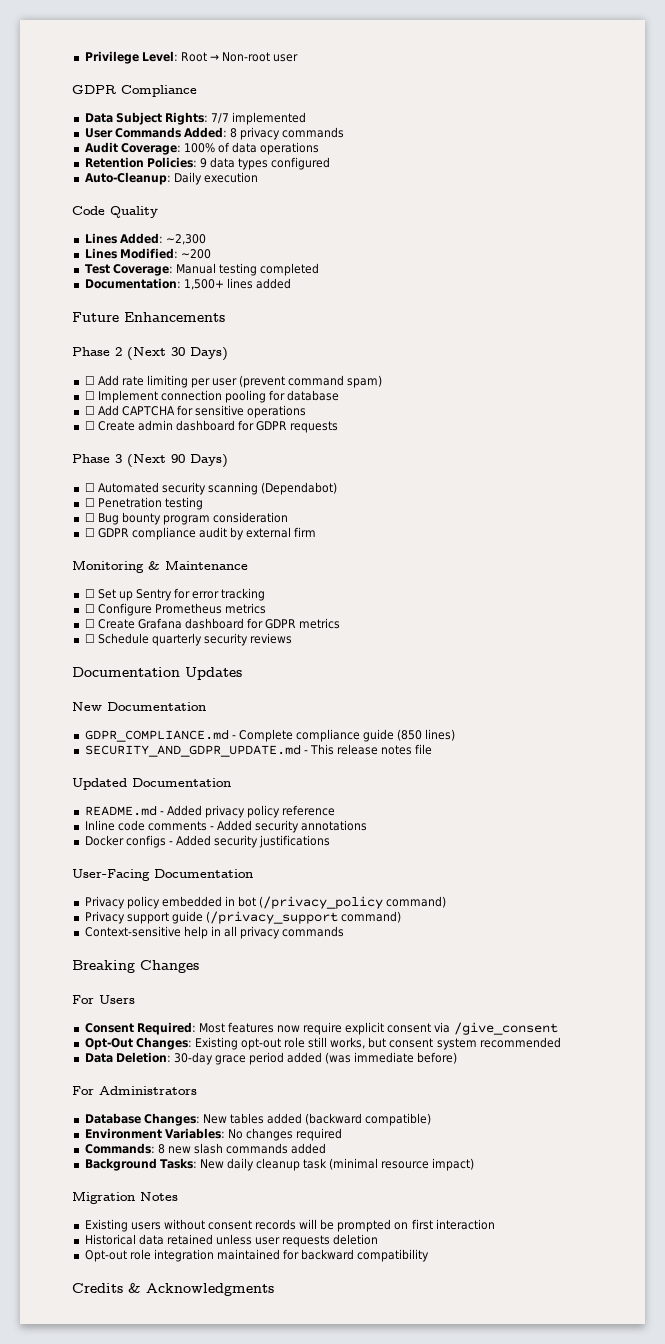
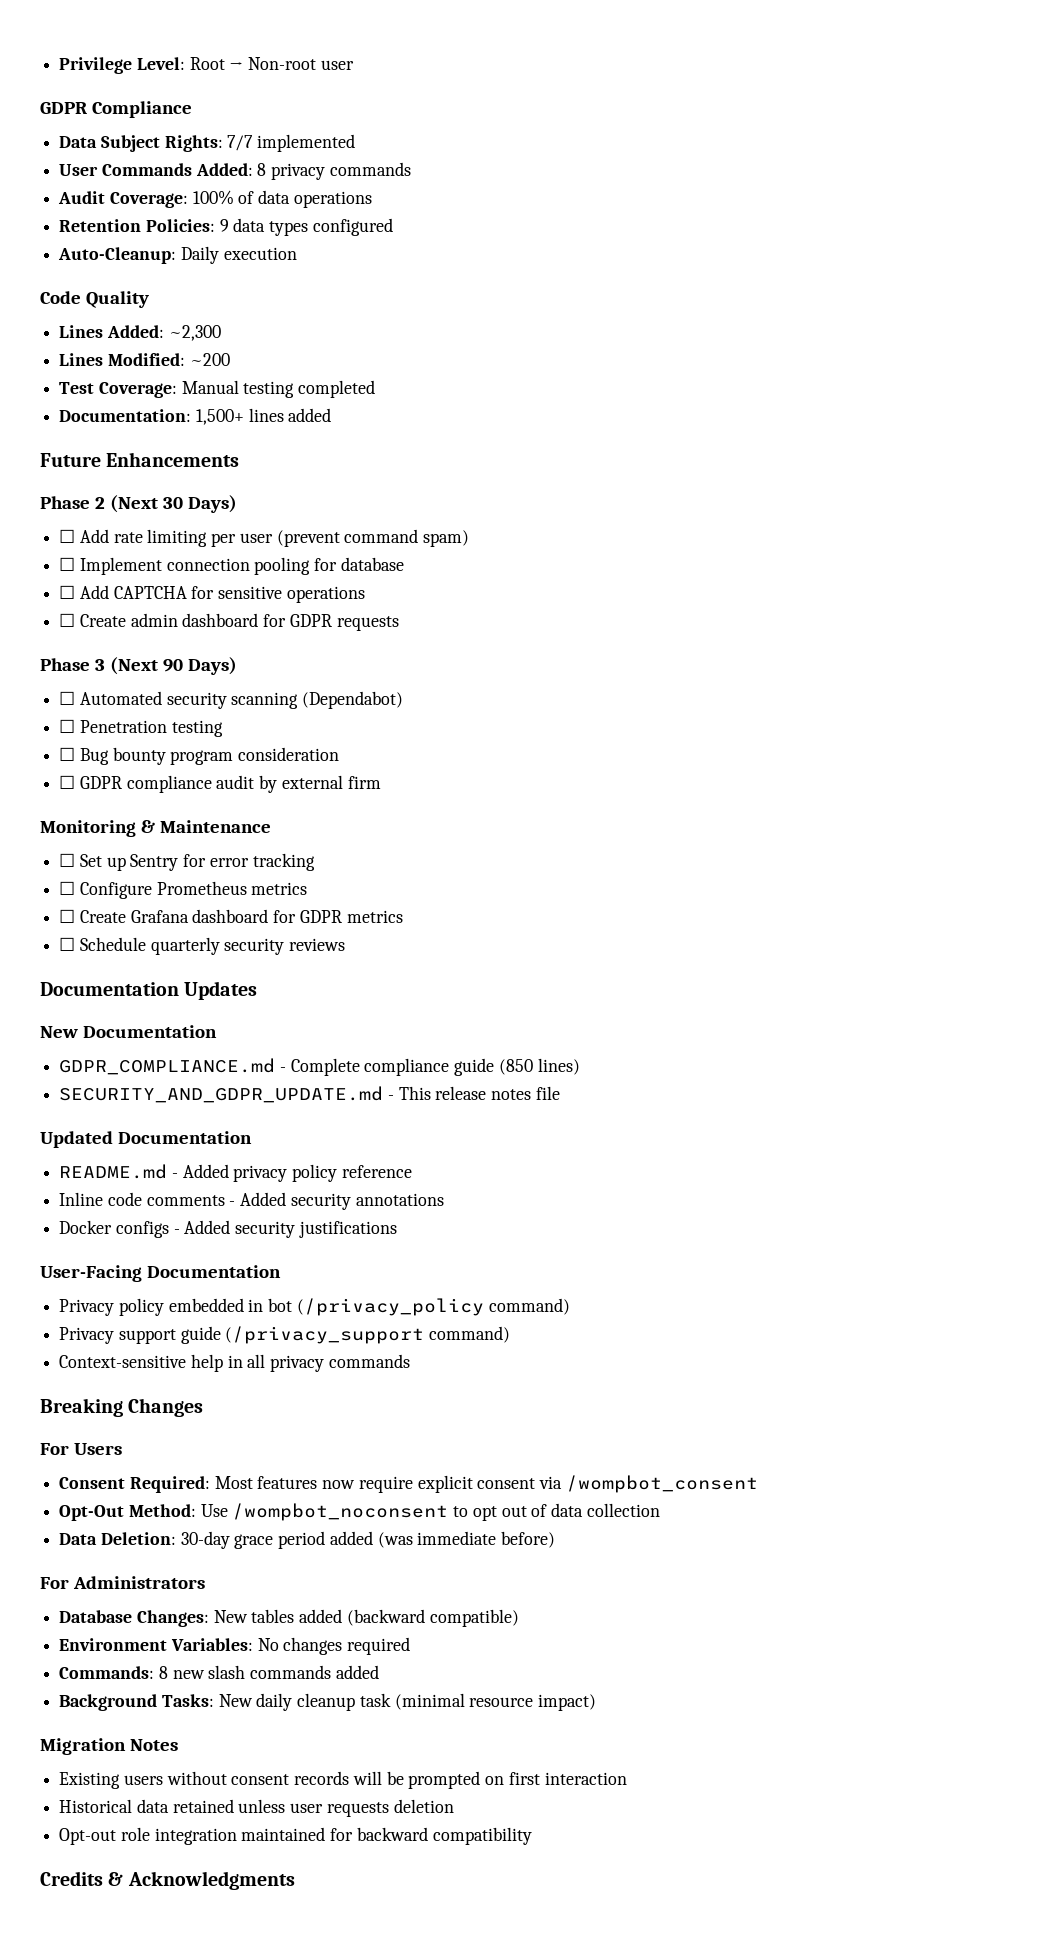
- Consent Required: Most features now require explicit consent via /give_consent
+ Consent Required: Most features now require explicit consent via /wompbot_consent
- Opt-Out Changes: Existing opt-out role still works, but consent system recommended
+ Opt-Out Method: Use /wompbot_noconsent to opt out of data collection

